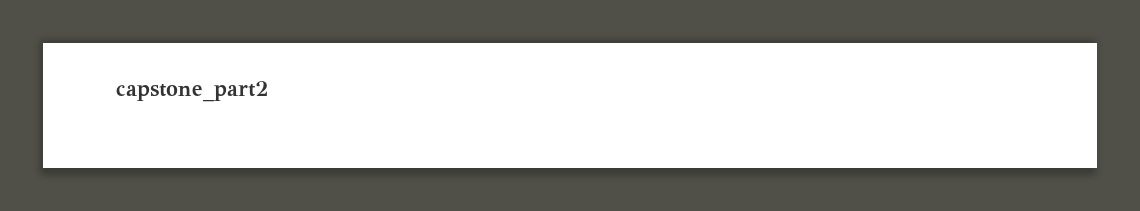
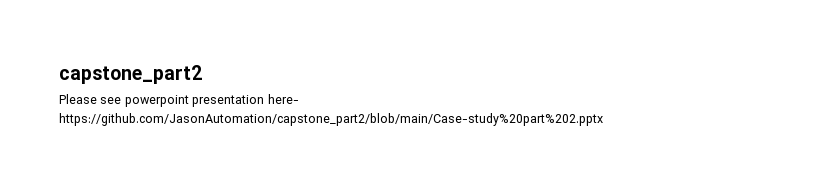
+ Please see powerpoint presentation here- https://github.com/JasonAutomation/capstone_part2/blob/main/Case-study%20part%202.pptx

